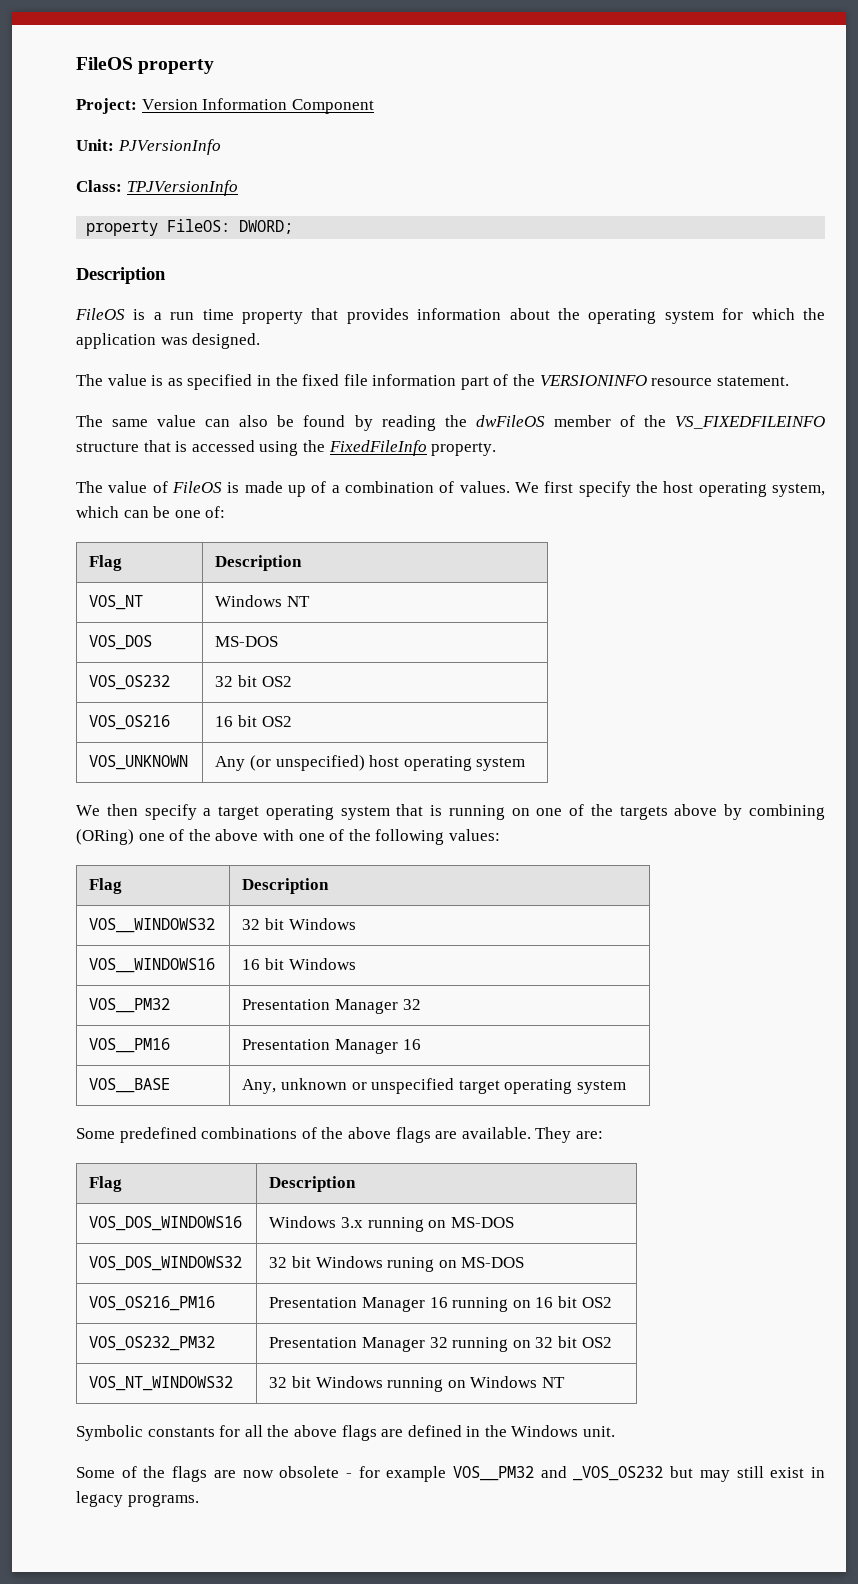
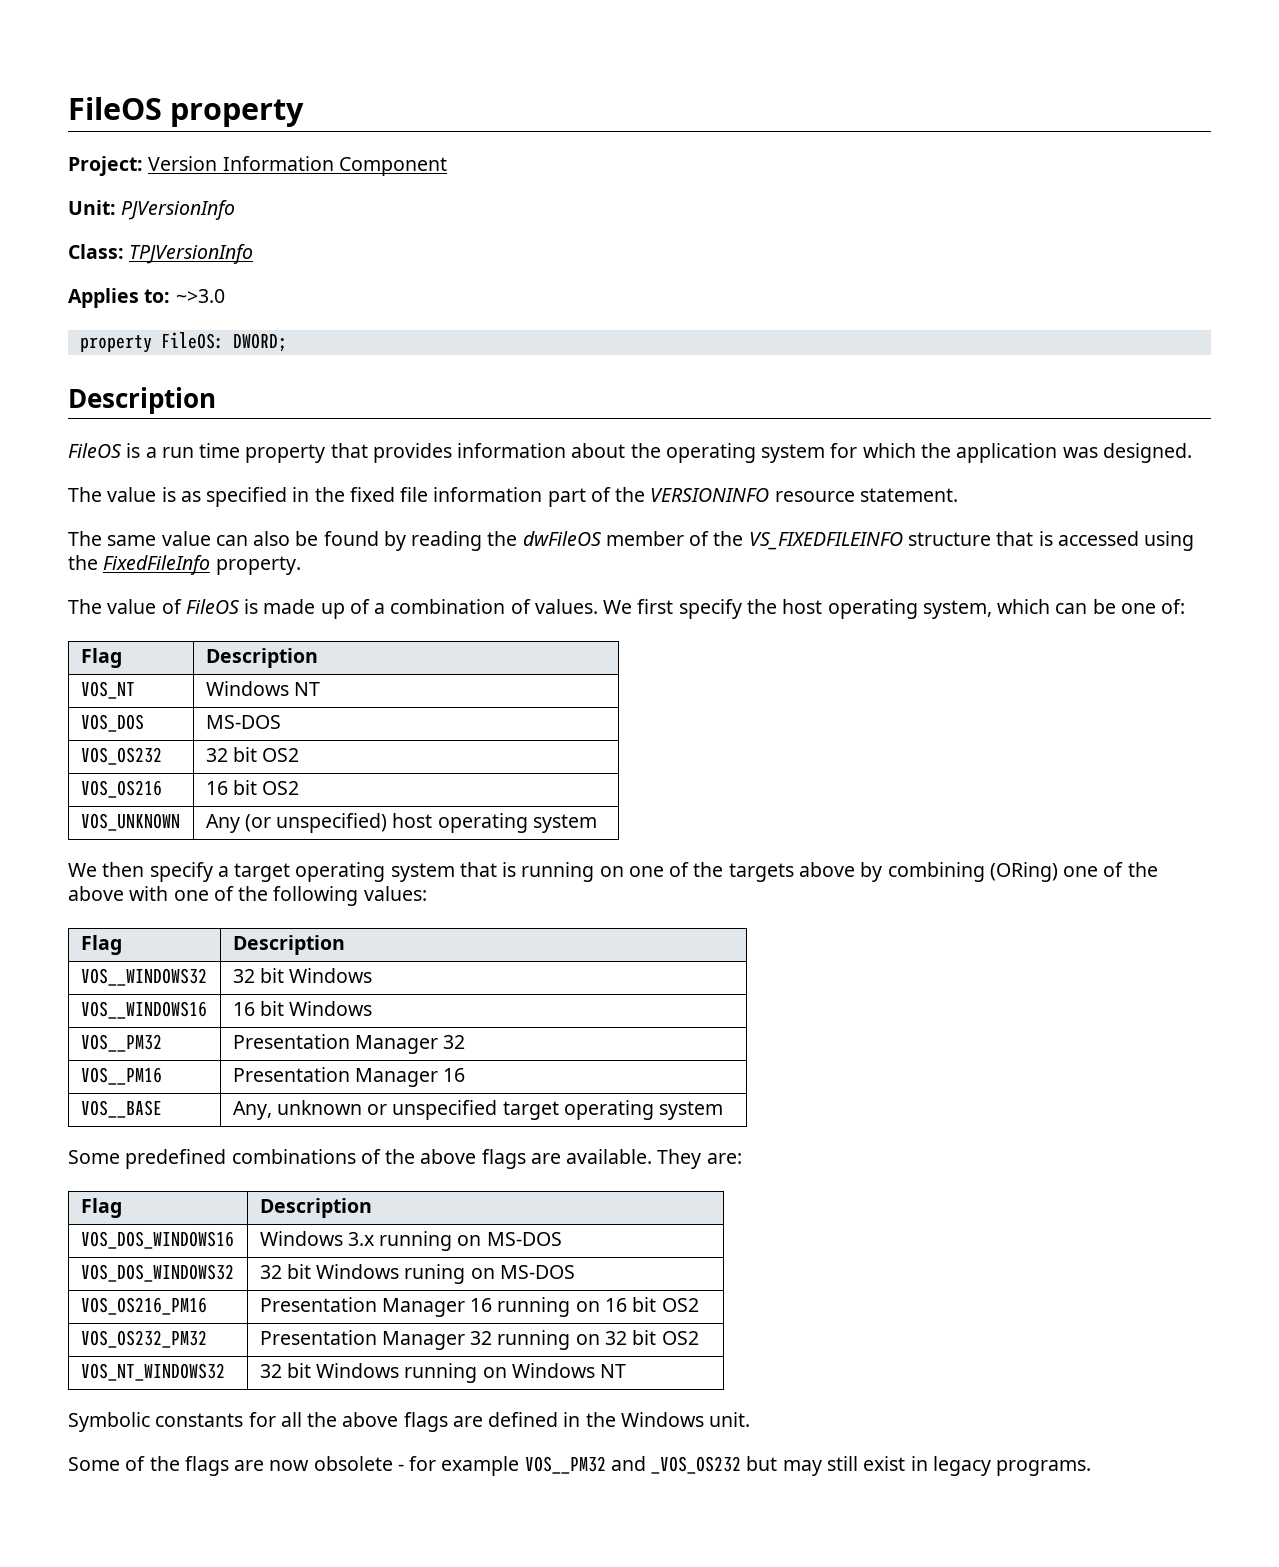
+ Applies to: ~>3.0

